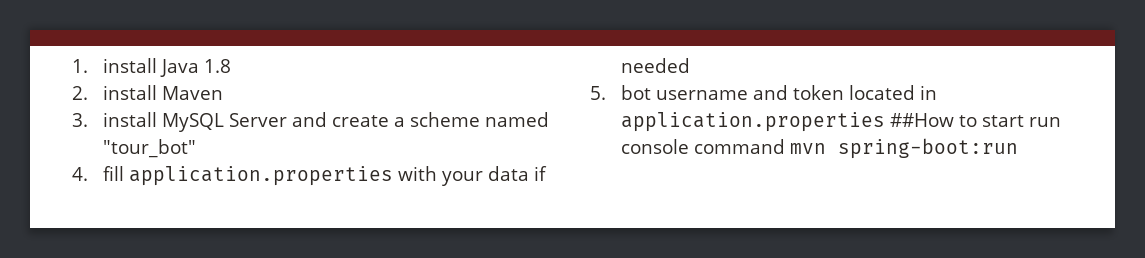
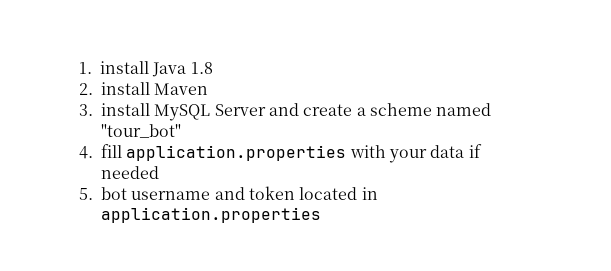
- 5. bot username and token located in application.properties ##How to start run console command mvn spring-boot:run
+ 5. bot username and token located in application.properties

